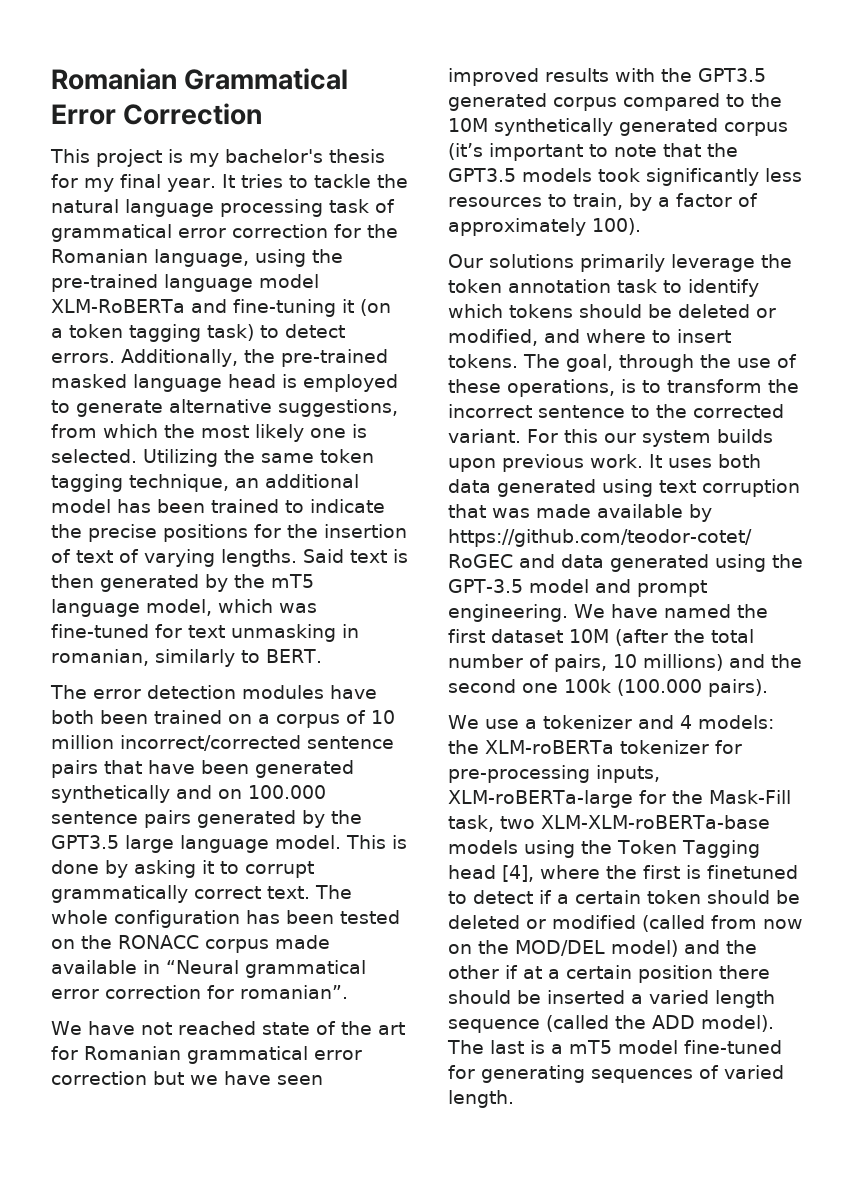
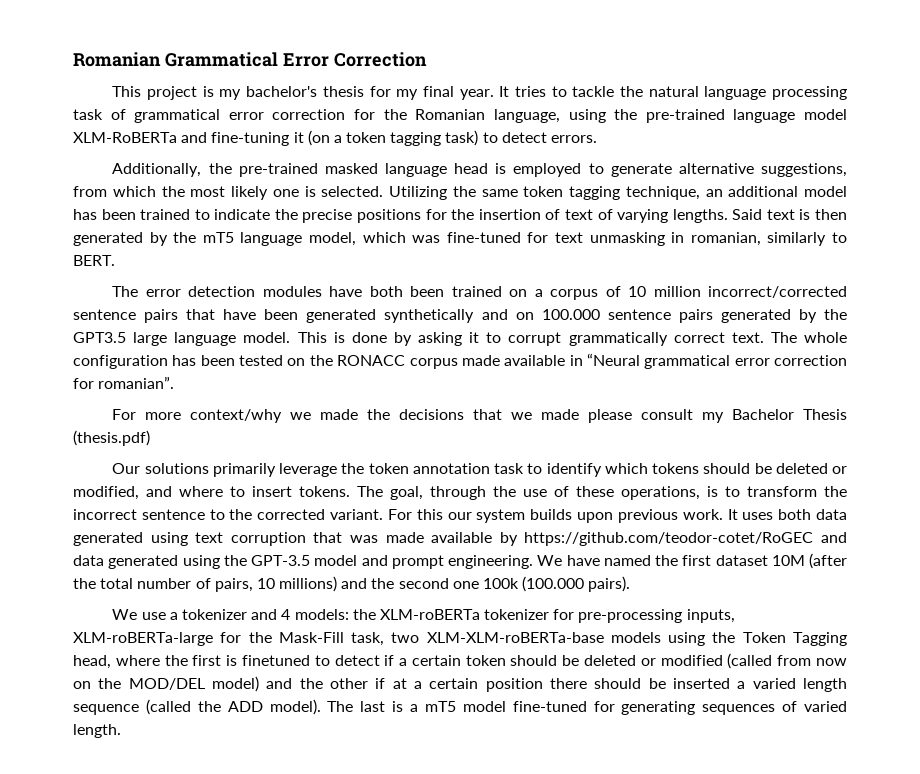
- It tries to tackle the natural language processing task of grammatical error correction for the Romanian language, using the pre-trained language model XLM-RoBERTa and fine-tuning it (on a token tagging task) to detect errors. Additionally, the pre-trained masked language head is employed to generate alternative suggestions, from which the most likely one is selected.
+ It tries to tackle the natural language processing task of grammatical error correction for the Romanian language, using the pre-trained language model XLM-RoBERTa and fine-tuning it (on a token tagging task) to detect errors.
+ Additionally, the pre-trained masked language head is employed to generate alternative suggestions, from which the most likely one is selected.
- We have not reached state of the art for Romanian grammatical error correction but we have seen improved results with the GPT3.5 generated corpus compared to the 10M synthetically generated corpus (it’s important to note that the GPT3.5 models took significantly less resources to train, by a factor of approximately 100).
+ For more context/why we made the decisions that we made please consult my Bachelor Thesis (thesis.pdf)
- the XLM-roBERTa tokenizer for pre-processing inputs, XLM-roBERTa-large for the Mask-Fill task, two XLM-XLM-roBERTa-base models using the Token Tagging head [4], where the first is finetuned to detect if a certain token should be deleted or modified (called from now on the MOD/DEL model) and the other if at a certain position there should be inserted a varied length sequence (called the ADD model).
+ the XLM-roBERTa tokenizer for pre-processing inputs, XLM-roBERTa-large for the Mask-Fill task, two XLM-XLM-roBERTa-base models using the Token Tagging head, where the first is finetuned to detect if a certain token should be deleted or modified (called from now on the MOD/DEL model) and the other if at a certain position there should be inserted a varied length sequence (called the ADD model).

